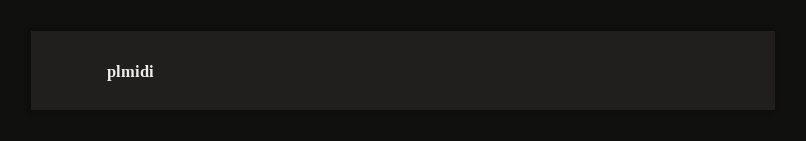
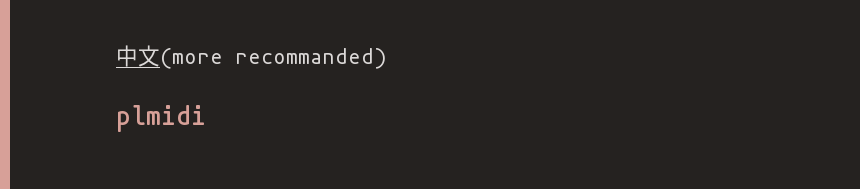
+ 中文(more recommanded)

